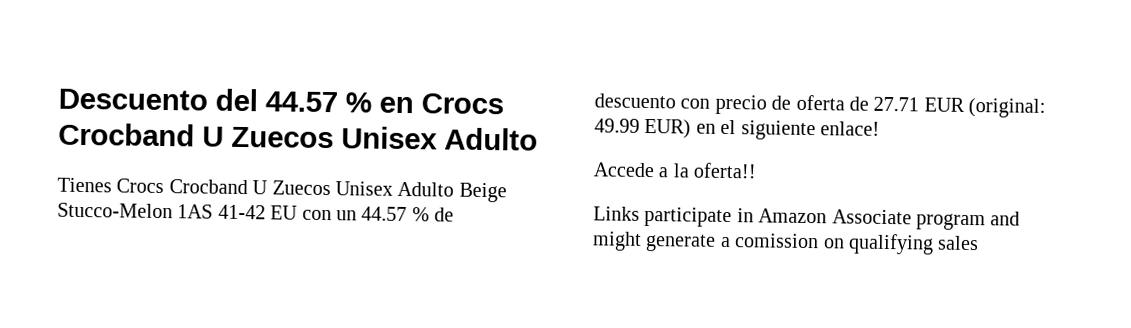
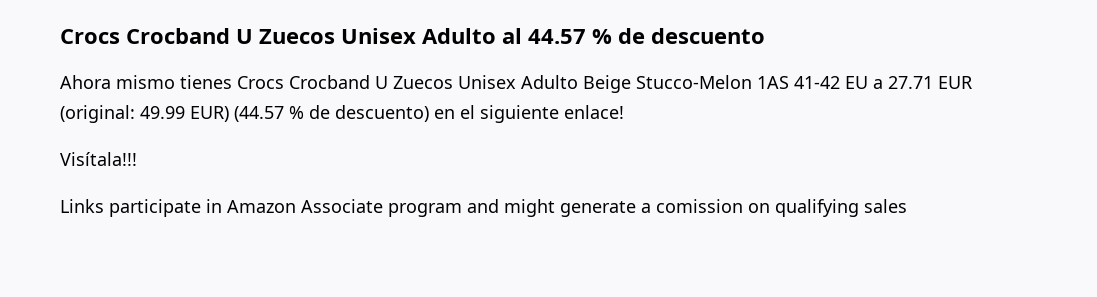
- Descuento del 44.57 % en Crocs Crocband U Zuecos Unisex Adulto
- Tienes Crocs Crocband U Zuecos Unisex Adulto Beige Stucco-Melon 1AS 41-42 EU con un 44.57 % de descuento con precio de oferta de 27.71 EUR (original: 49.99 EUR) en el siguiente enlace!
+ Crocs Crocband U Zuecos Unisex Adulto al 44.57 % de descuento
+ Ahora mismo tienes Crocs Crocband U Zuecos Unisex Adulto Beige Stucco-Melon 1AS 41-42 EU a 27.71 EUR (original: 49.99 EUR) (44.57 % de descuento) en el siguiente enlace!
- Accede a la oferta!!
+ Visítala!!!

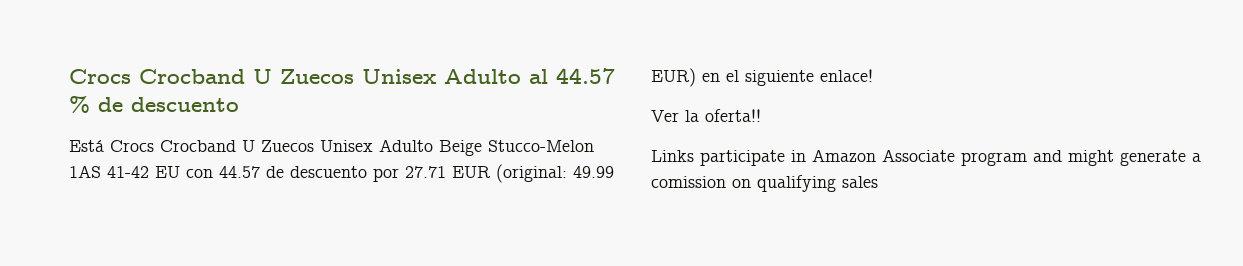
- Ahora mismo tienes Crocs Crocband U Zuecos Unisex Adulto Beige Stucco-Melon 1AS 41-42 EU a 27.71 EUR (original: 49.99 EUR) (44.57 % de descuento) en el siguiente enlace!
+ Está Crocs Crocband U Zuecos Unisex Adulto Beige Stucco-Melon 1AS 41-42 EU con 44.57 de descuento por 27.71 EUR (original: 49.99 EUR) en el siguiente enlace!
- Visítala!!!
+ Ver la oferta!!

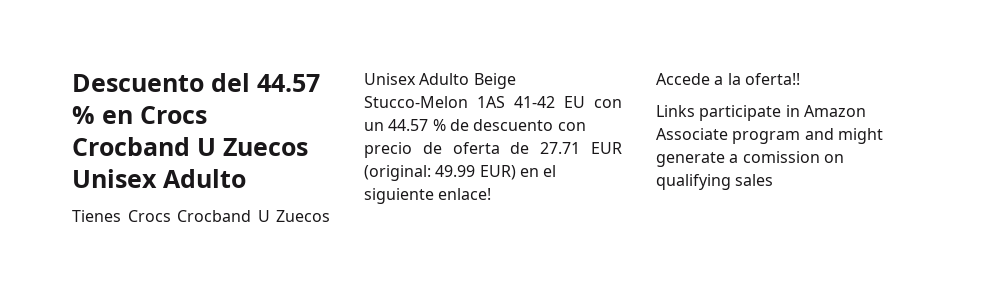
- Crocs Crocband U Zuecos Unisex Adulto al 44.57 % de descuento
- Está Crocs Crocband U Zuecos Unisex Adulto Beige Stucco-Melon 1AS 41-42 EU con 44.57 de descuento por 27.71 EUR (original: 49.99 EUR) en el siguiente enlace!
+ Descuento del 44.57 % en Crocs Crocband U Zuecos Unisex Adulto
+ Tienes Crocs Crocband U Zuecos Unisex Adulto Beige Stucco-Melon 1AS 41-42 EU con un 44.57 % de descuento con precio de oferta de 27.71 EUR (original: 49.99 EUR) en el siguiente enlace!
- Ver la oferta!!
+ Accede a la oferta!!

